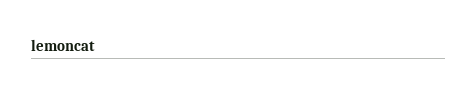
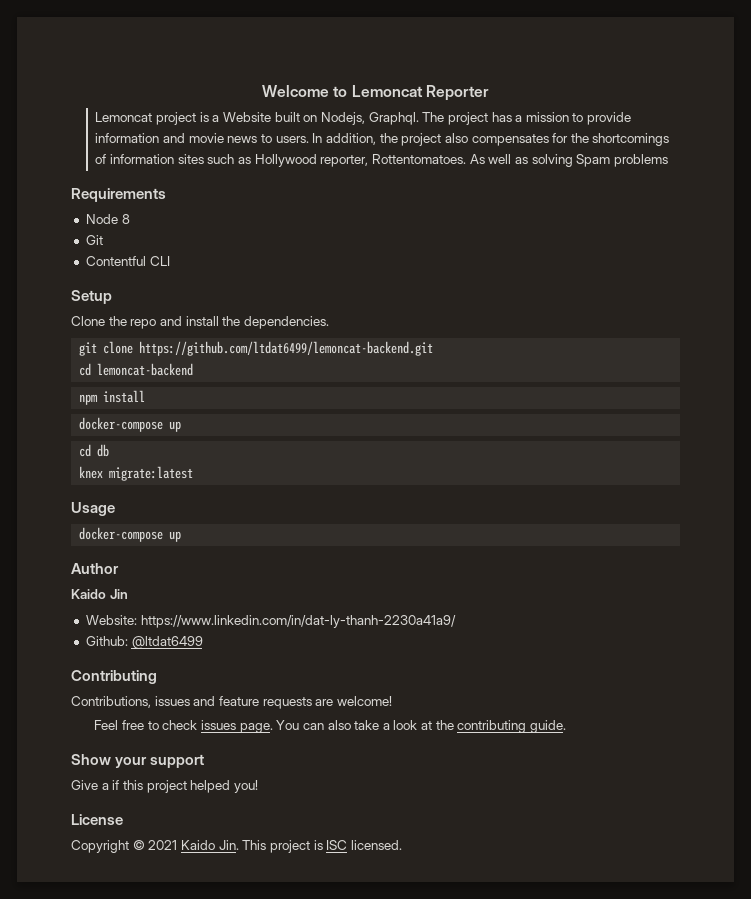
- lemoncat
+ Welcome to Lemoncat Reporter
+ Lemoncat project is a Website built on Nodejs, Graphql. The project has a mission to provide information and movie news to users. In addition, the project also compensates for the shortcomings of information sites such as Hollywood reporter, Rottentomatoes. As well as solving Spam problems
+ Requirements
+ Node 8
+ Git
+ Contentful CLI
+ Setup
+ Clone the repo and install the dependencies.
+ git clone https://github.com/ltdat6499/lemoncat-backend.git
+ cd lemoncat-backend
+ npm install
+ docker-compose up
+ cd db
+ knex migrate:latest
+ Usage
+ docker-compose up
+ Author
+ Kaido Jin
+ Website: https://www.linkedin.com/in/dat-ly-thanh-2230a41a9/
+ Github: @ltdat6499
+ Contributing
+ Contributions, issues and feature requests are welcome!
+ Feel free to check issues page. You can also take a look at the contributing guide.
+ Show your support
+ Give a if this project helped you!
+ License
+ Copyright © 2021 Kaido Jin. This project is ISC licensed.

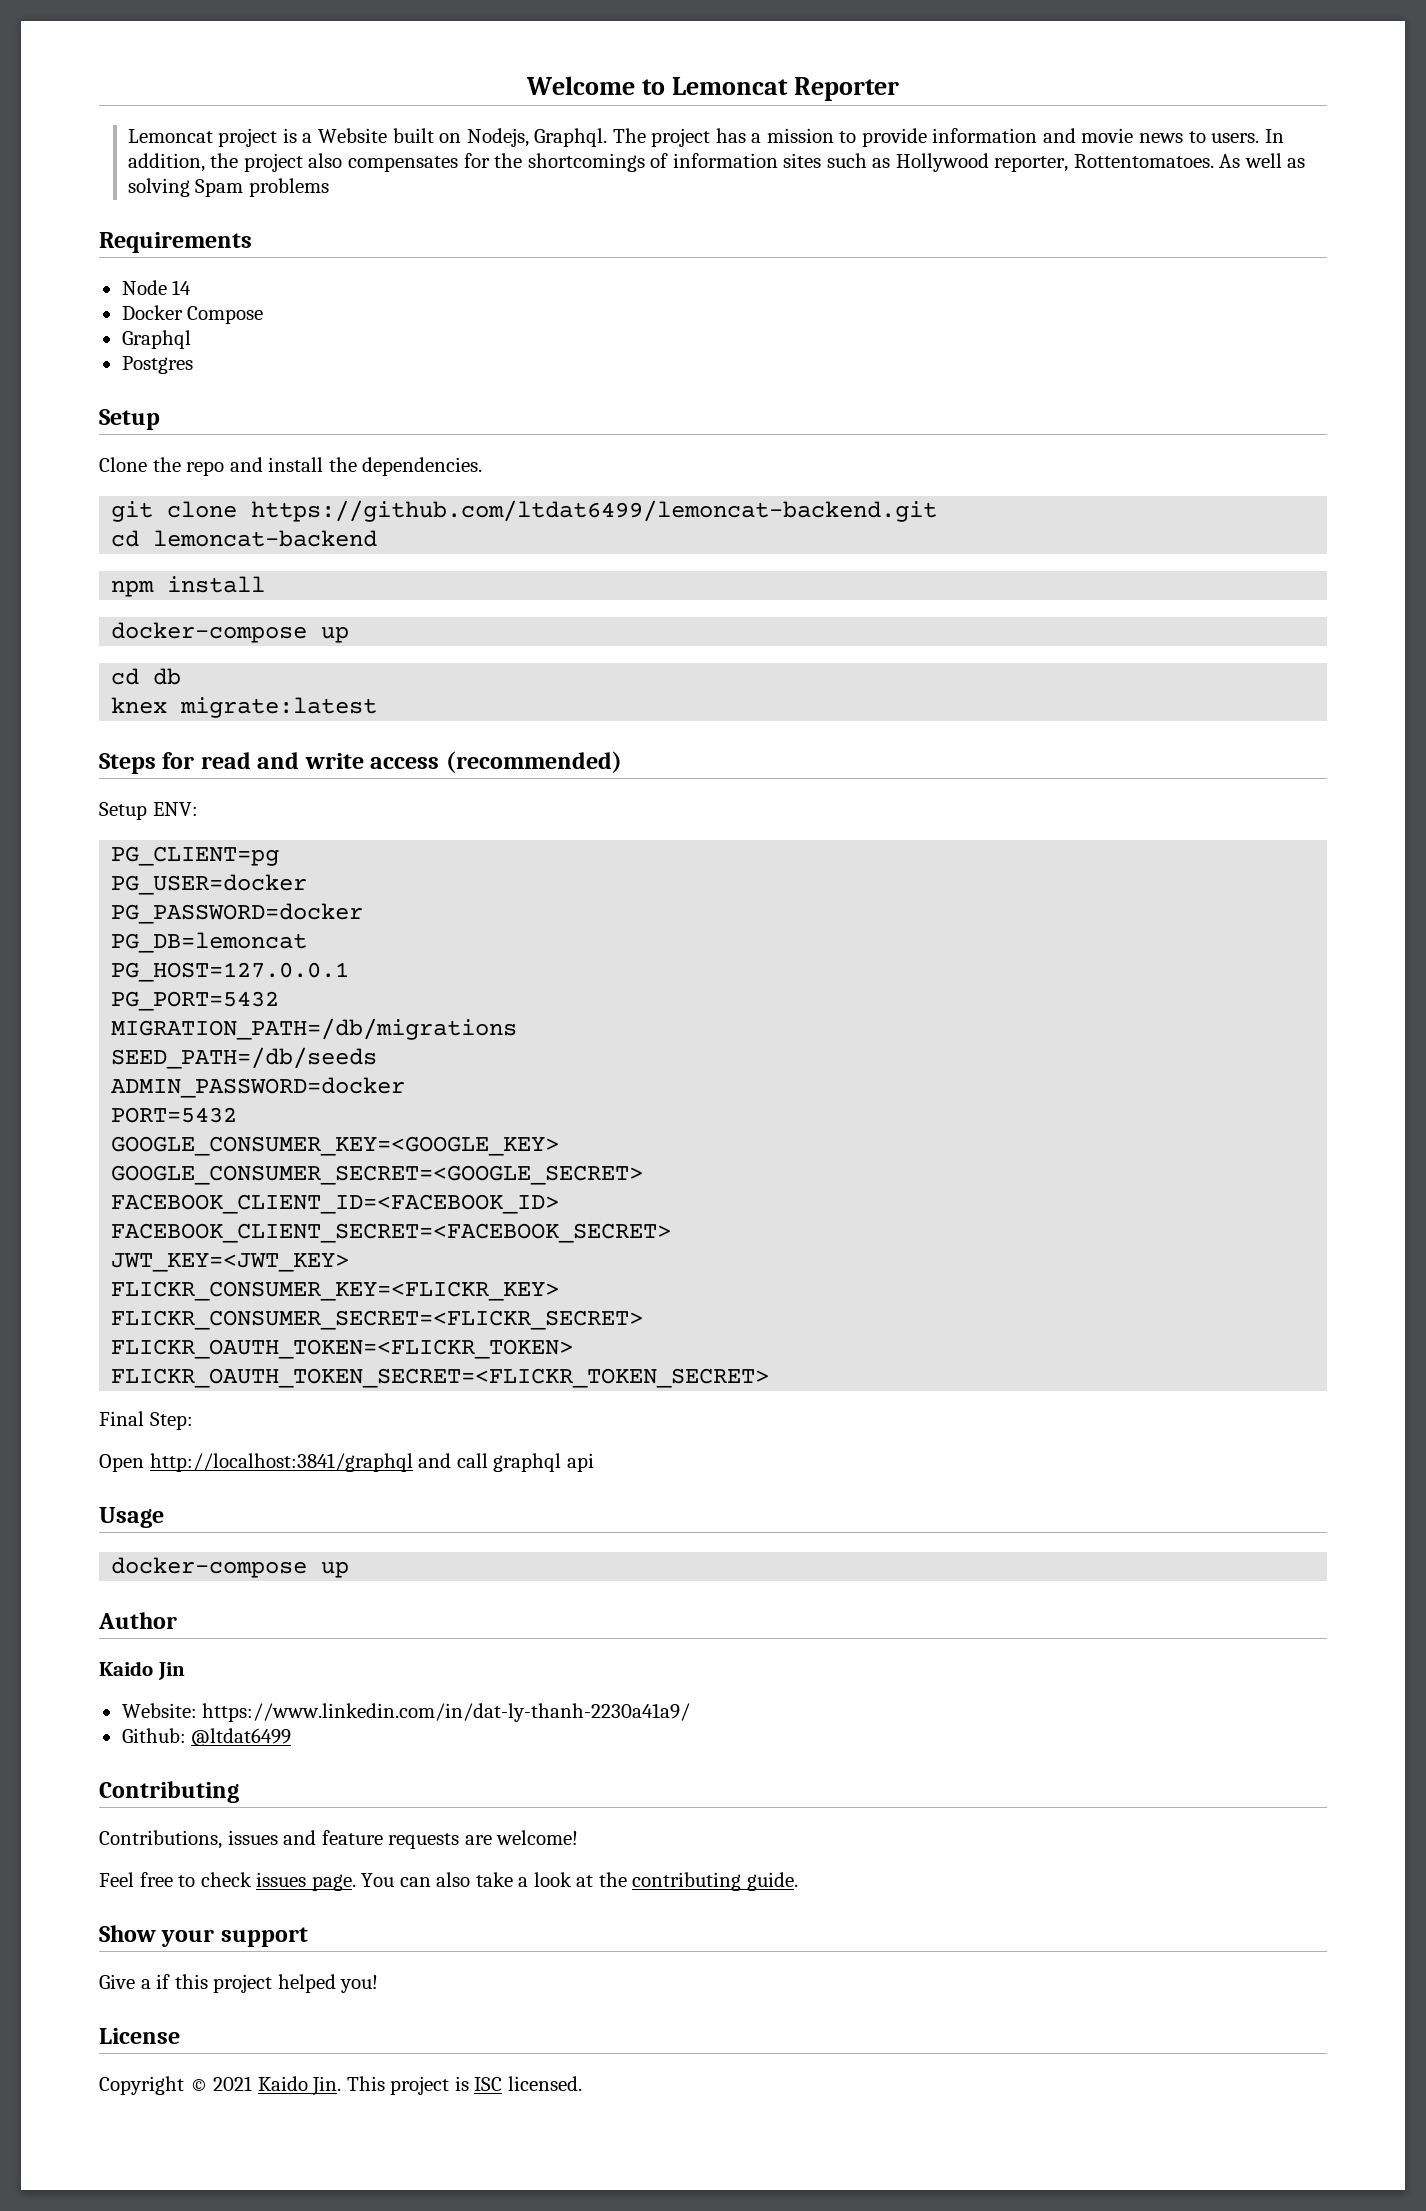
- Node 8
- Git
- Contentful CLI
+ Node 14
+ Docker Compose
+ Graphql
+ Postgres
+ Steps for read and write access (recommended)
+ Setup ENV:
+ PG_CLIENT=pg
+ PG_USER=docker
+ PG_PASSWORD=docker
+ PG_DB=lemoncat
+ PG_HOST=127.0.0.1
+ PG_PORT=5432
+ MIGRATION_PATH=/db/migrations
+ SEED_PATH=/db/seeds
+ ADMIN_PASSWORD=docker
+ PORT=5432
+ GOOGLE_CONSUMER_KEY=<GOOGLE_KEY>
+ GOOGLE_CONSUMER_SECRET=<GOOGLE_SECRET>
+ FACEBOOK_CLIENT_ID=<FACEBOOK_ID>
+ FACEBOOK_CLIENT_SECRET=<FACEBOOK_SECRET>
+ JWT_KEY=<JWT_KEY>
+ FLICKR_CONSUMER_KEY=<FLICKR_KEY>
+ FLICKR_CONSUMER_SECRET=<FLICKR_SECRET>
+ FLICKR_OAUTH_TOKEN=<FLICKR_TOKEN>
+ FLICKR_OAUTH_TOKEN_SECRET=<FLICKR_TOKEN_SECRET>
+ Final Step:
+ Open http://localhost:3841/graphql and call graphql api

